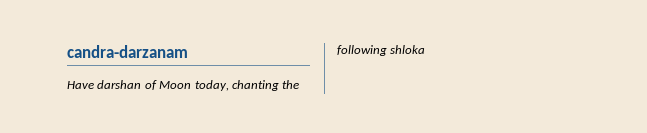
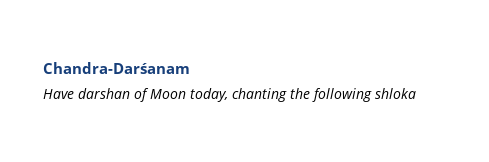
- candra-darzanam
+ Chandra-Darśanam

